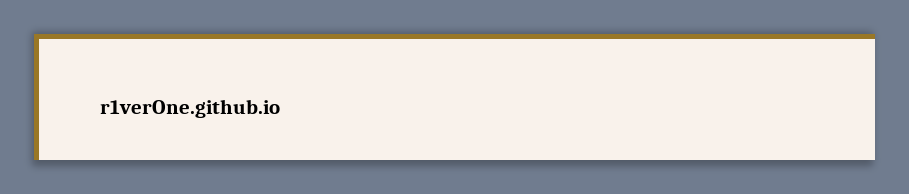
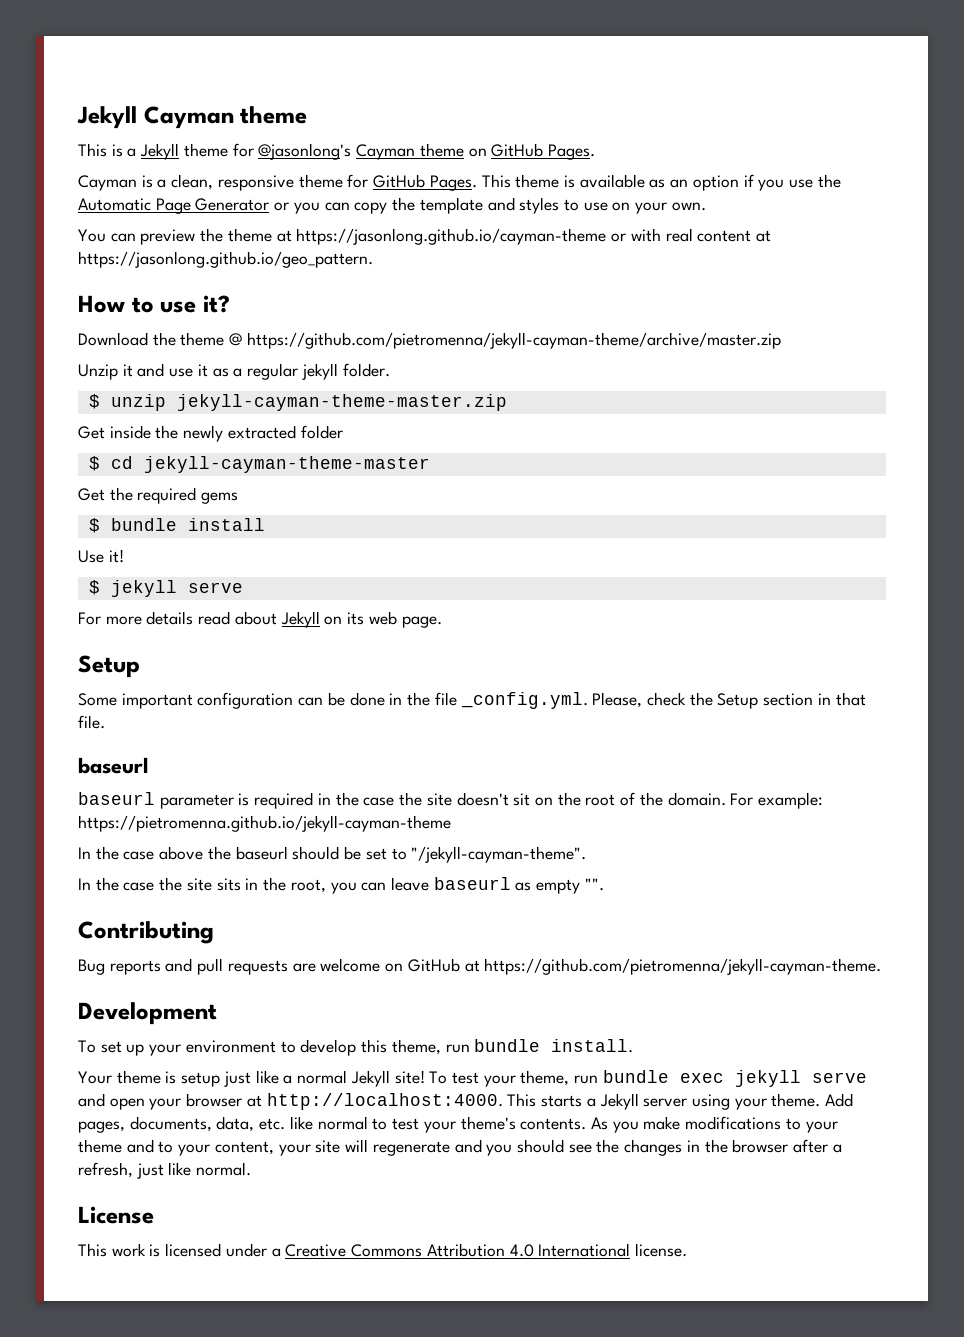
- r1verOne.github.io
+ Jekyll Cayman theme
+ This is a Jekyll theme for @jasonlong's Cayman theme on GitHub Pages.
+ Cayman is a clean, responsive theme for GitHub Pages. This theme is available as an option if you use the Automatic Page Generator or you can copy the template and styles to use on your own.
+ You can preview the theme at https://jasonlong.github.io/cayman-theme or with real content at https://jasonlong.github.io/geo_pattern.
+ How to use it?
+ Download the theme @ https://github.com/pietromenna/jekyll-cayman-theme/archive/master.zip
+ Unzip it and use it as a regular jekyll folder.
+ $ unzip jekyll-cayman-theme-master.zip
+ Get inside the newly extracted folder
+ $ cd jekyll-cayman-theme-master
+ Get the required gems
+ $ bundle install
+ Use it!
+ $ jekyll serve
+ For more details read about Jekyll on its web page.
+ Setup
+ Some important configuration can be done in the file _config.yml. Please, check the Setup section in that file.
+ baseurl
+ baseurl parameter is required in the case the site doesn't sit on the root of the domain. For example: https://pietromenna.github.io/jekyll-cayman-theme
+ In the case above the baseurl should be set to "/jekyll-cayman-theme".
+ In the case the site sits in the root, you can leave baseurl as empty "".
+ Contributing
+ Bug reports and pull requests are welcome on GitHub at https://github.com/pietromenna/jekyll-cayman-theme.
+ Development
+ To set up your environment to develop this theme, run bundle install.
+ Your theme is setup just like a normal Jekyll site! To test your theme, run bundle exec jekyll serve and open your browser at http://localhost:4000. This starts a Jekyll server using your theme. Add pages, documents, data, etc. like normal to test your theme's contents. As you make modifications to your theme and to your content, your site will regenerate and you should see the changes in the browser after a refresh, just like normal.
+ License
+ This work is licensed under a Creative Commons Attribution 4.0 International license.

